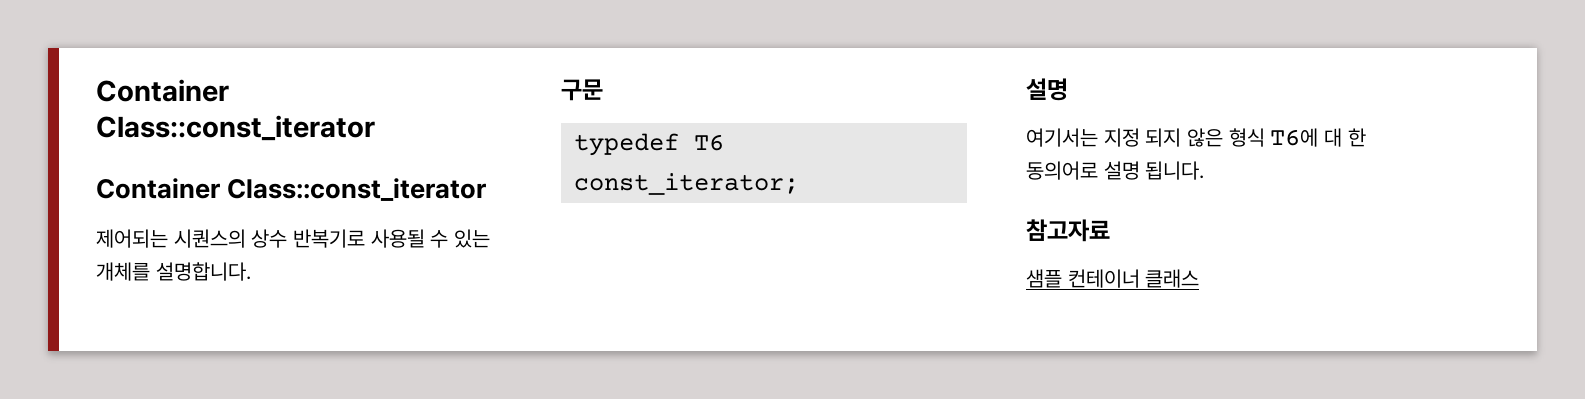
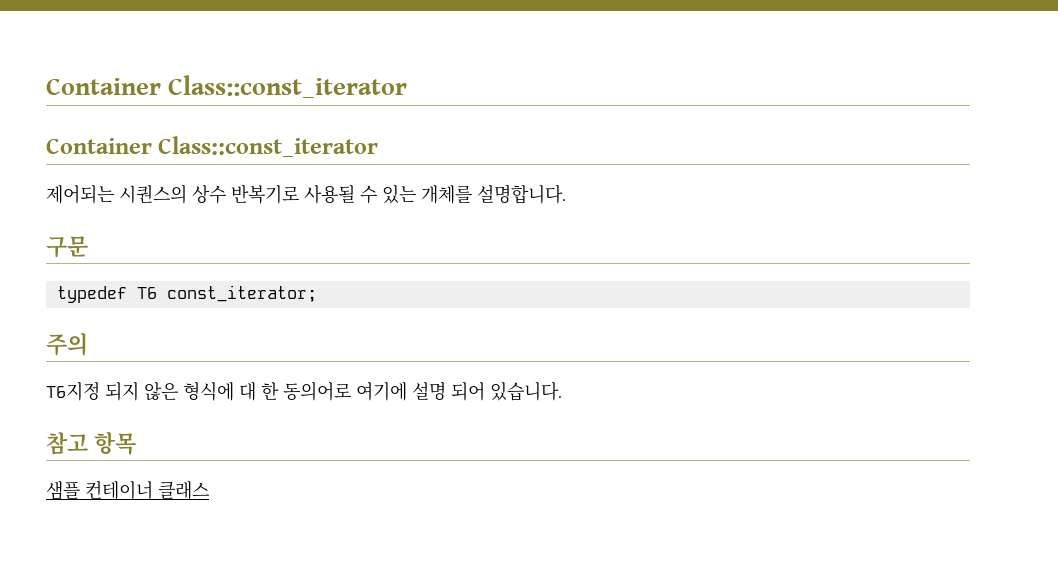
  typedef T6 const_iterator;
- 설명
- 여기서는 지정 되지 않은 형식 T6에 대 한 동의어로 설명 됩니다.
- 참고자료
+ 주의
+ T6지정 되지 않은 형식에 대 한 동의어로 여기에 설명 되어 있습니다.
+ 참고 항목

